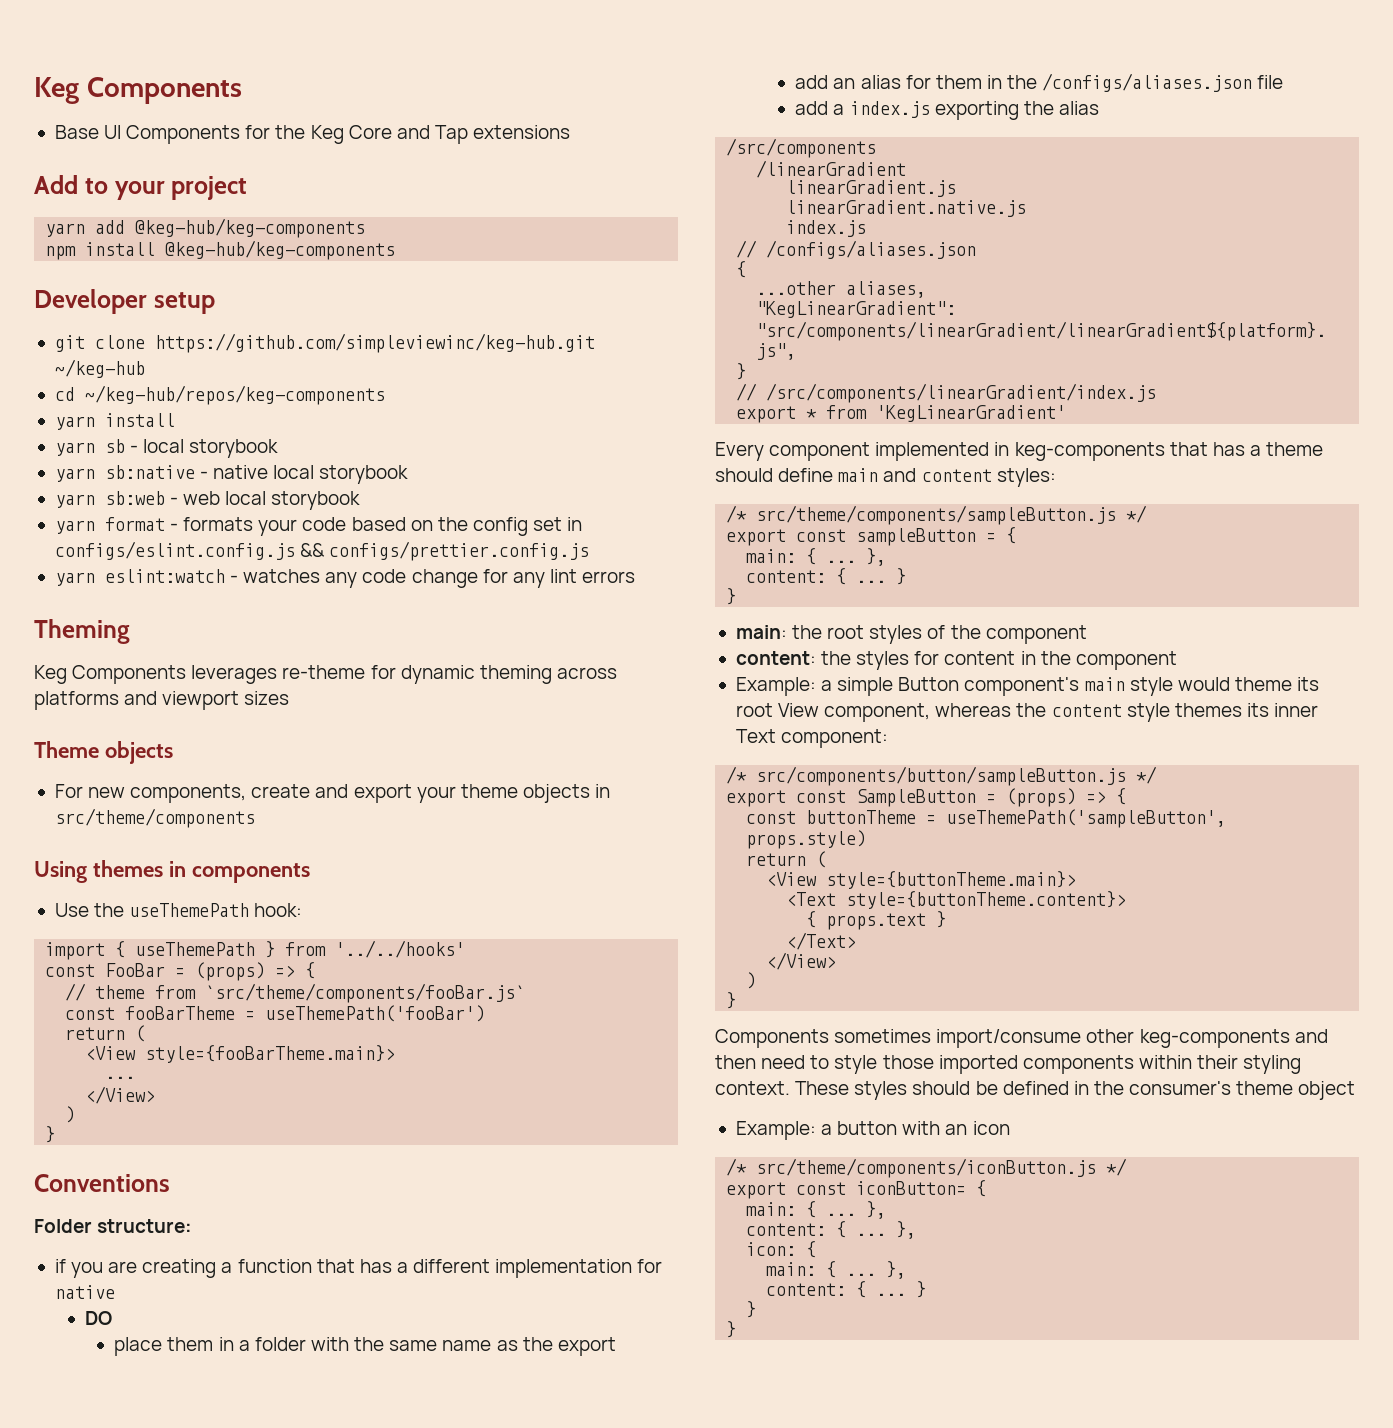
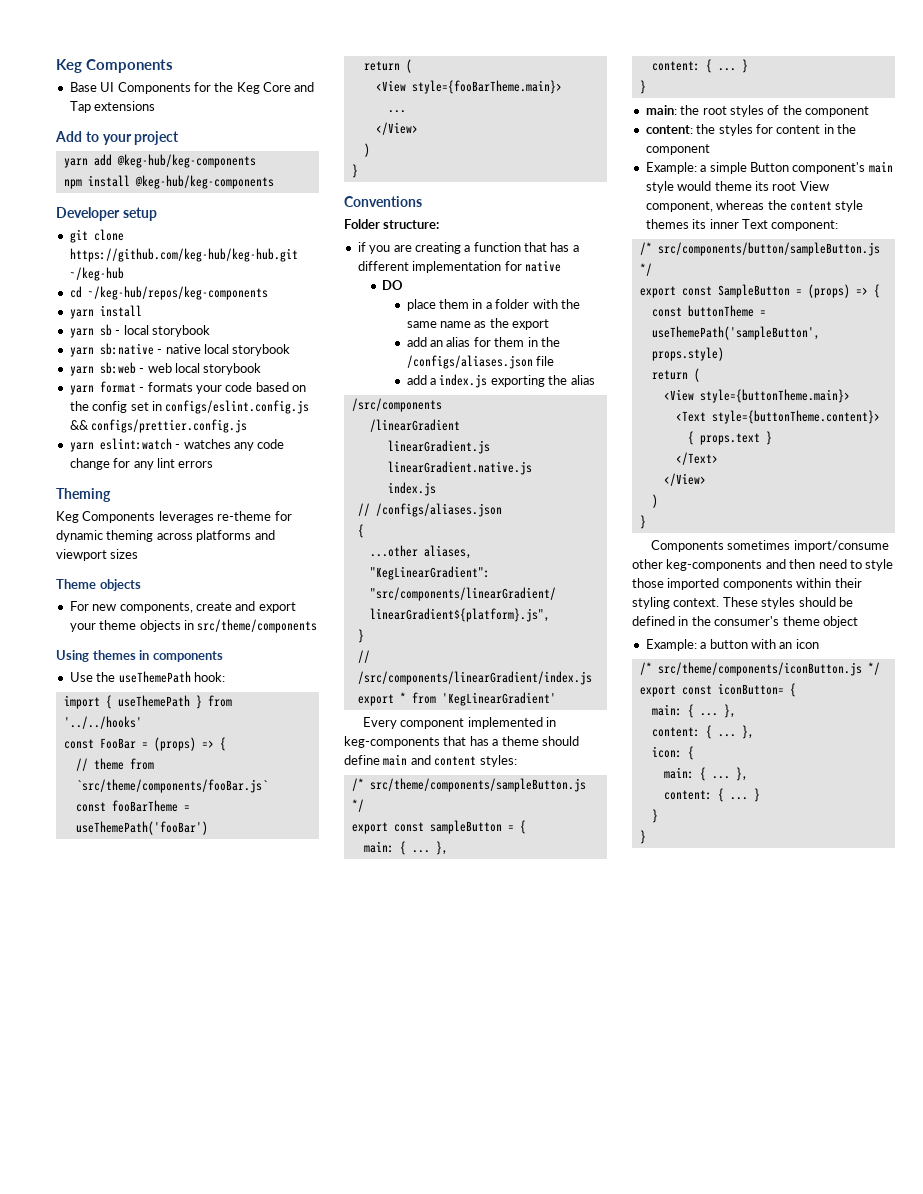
- git clone https://github.com/simpleviewinc/keg-hub.git ~/keg-hub
+ git clone https://github.com/keg-hub/keg-hub.git ~/keg-hub

